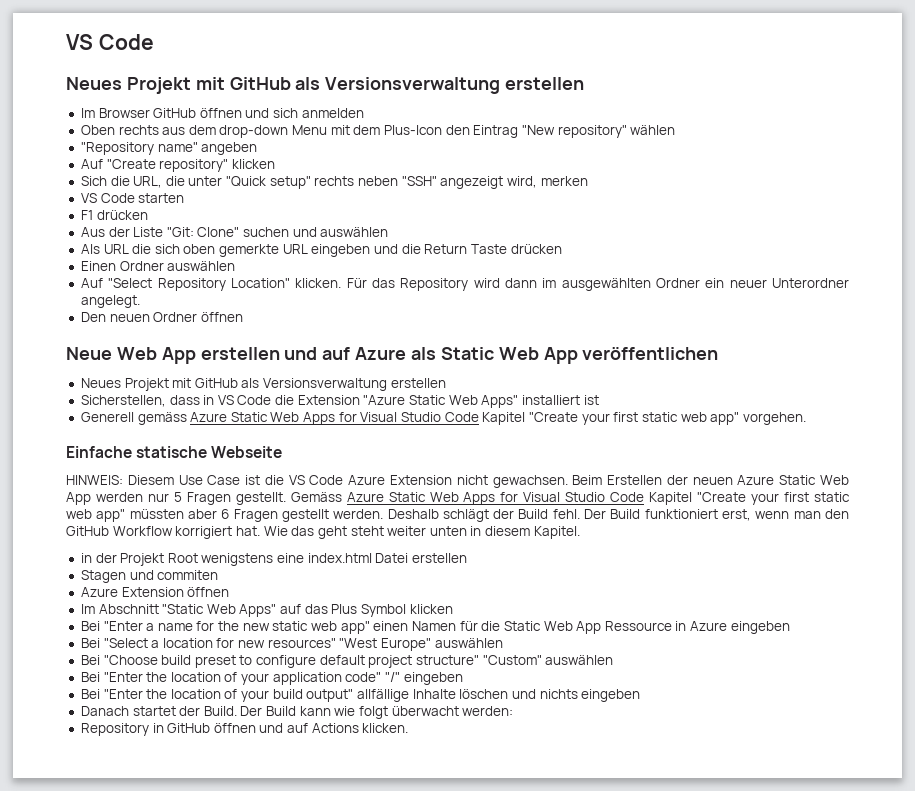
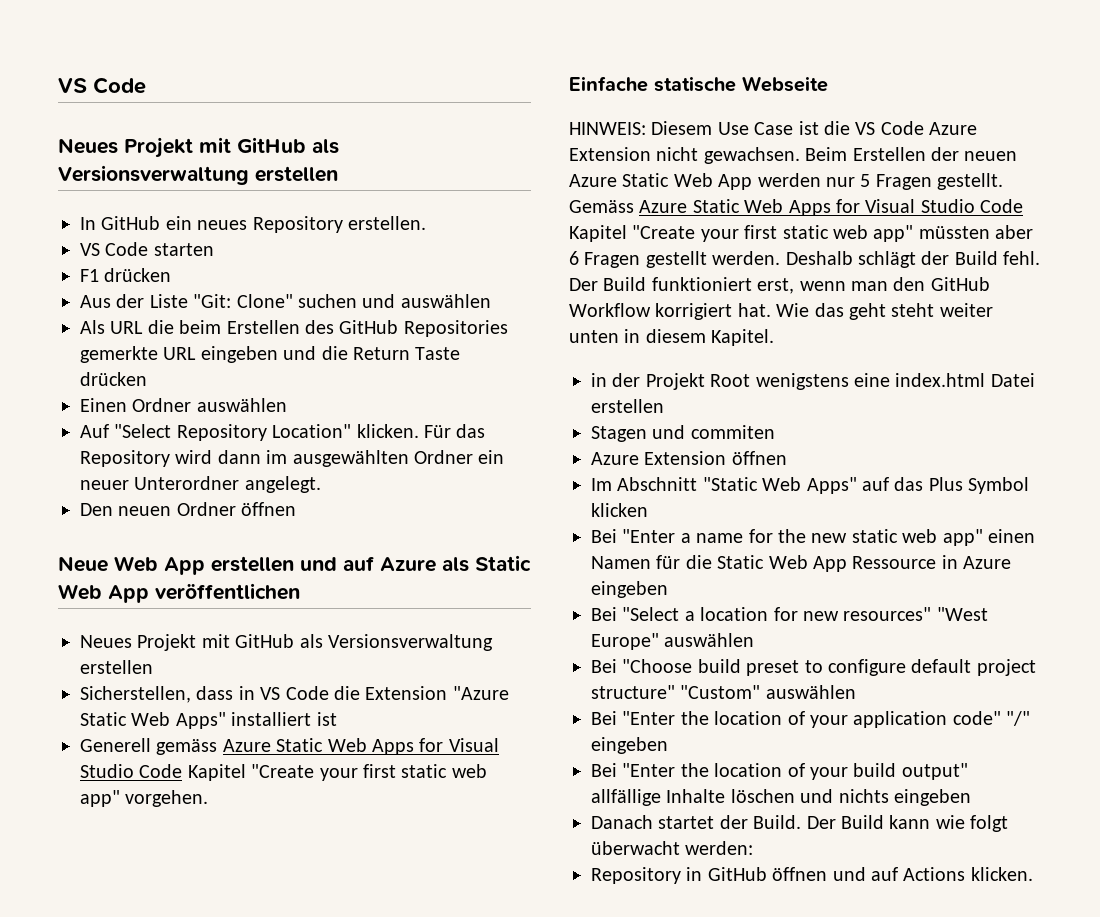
- Im Browser GitHub öffnen und sich anmelden
- Oben rechts aus dem drop-down Menu mit dem Plus-Icon den Eintrag "New repository" wählen
- "Repository name" angeben
- Auf "Create repository" klicken
- Sich die URL, die unter "Quick setup" rechts neben "SSH" angezeigt wird, merken
+ In GitHub ein neues Repository erstellen.
- Als URL die sich oben gemerkte URL eingeben und die Return Taste drücken
+ Als URL die beim Erstellen des GitHub Repositories gemerkte URL eingeben und die Return Taste drücken

